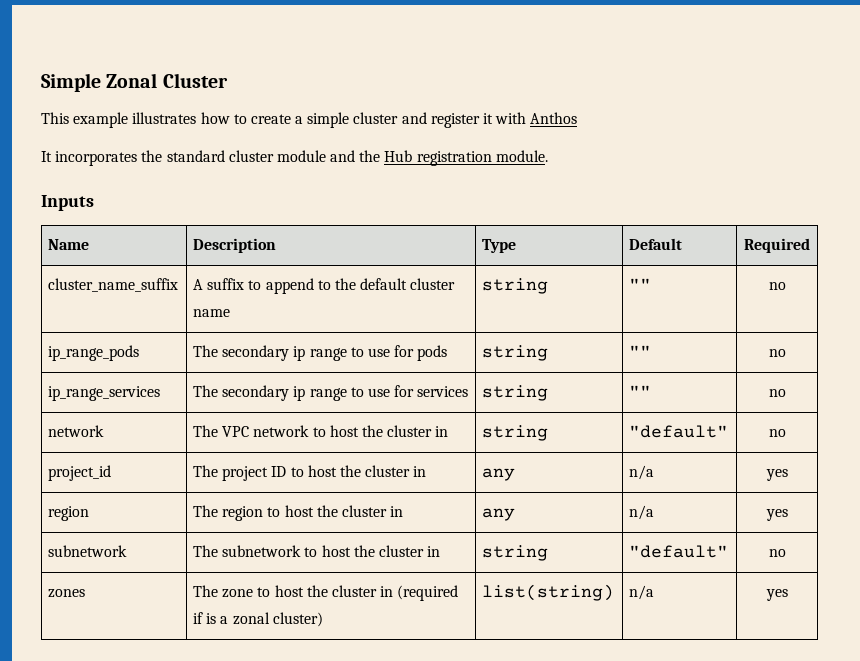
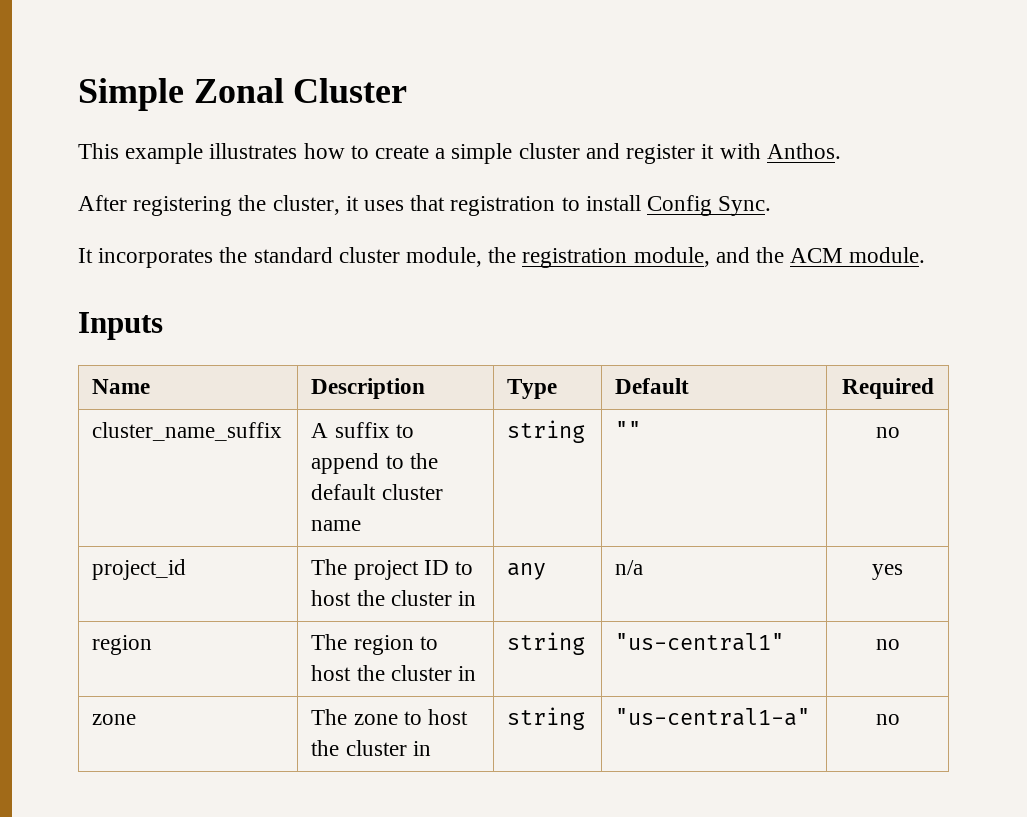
- This example illustrates how to create a simple cluster and register it with Anthos
+ This example illustrates how to create a simple cluster and register it with Anthos.
+ After registering the cluster, it uses that registration to install Config Sync.
- It incorporates the standard cluster module and the Hub registration module.
+ It incorporates the standard cluster module, the registration module, and the ACM module.
- ip_range_pods | The secondary ip range to use for pods | string | "" | no
- ip_range_services | The secondary ip range to use for services | string | "" | no
- network | The VPC network to host the cluster in | string | "default" | no
- region | The region to host the cluster in | any | n/a | yes
- subnetwork | The subnetwork to host the cluster in | string | "default" | no
- zones | The zone to host the cluster in (required if is a zonal cluster) | list(string) | n/a | yes
+ region | The region to host the cluster in | string | "us-central1" | no
+ zone | The zone to host the cluster in | string | "us-central1-a" | no

